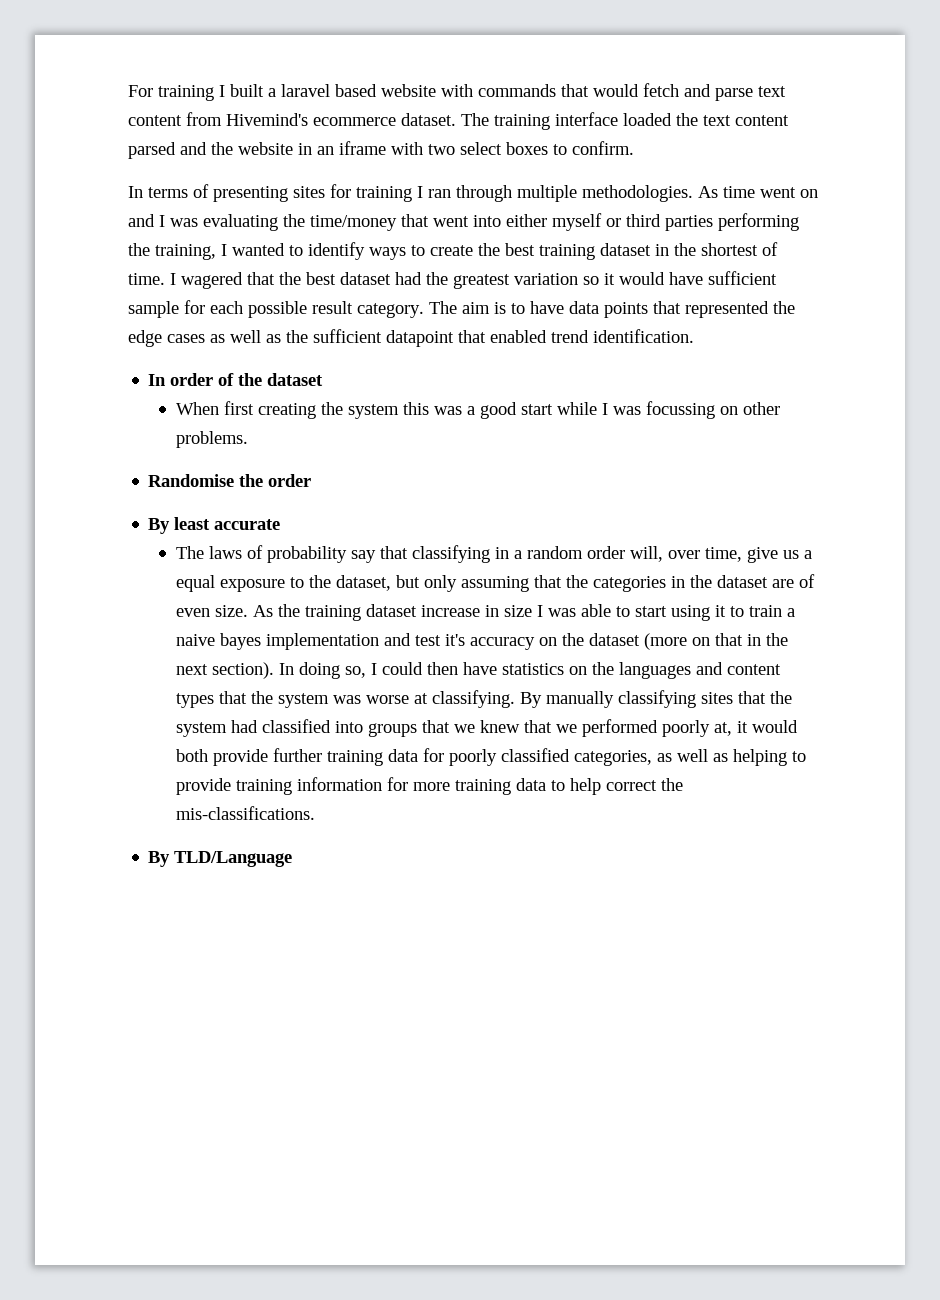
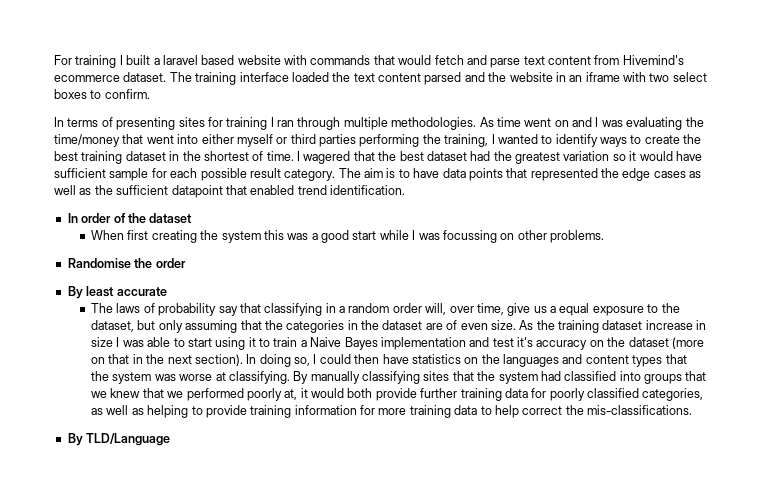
- As the training dataset increase in size I was able to start using it to train a naive bayes implementation and test it's accuracy on the dataset (more on that in the next section).
+ As the training dataset increase in size I was able to start using it to train a Naive Bayes implementation and test it's accuracy on the dataset (more on that in the next section).

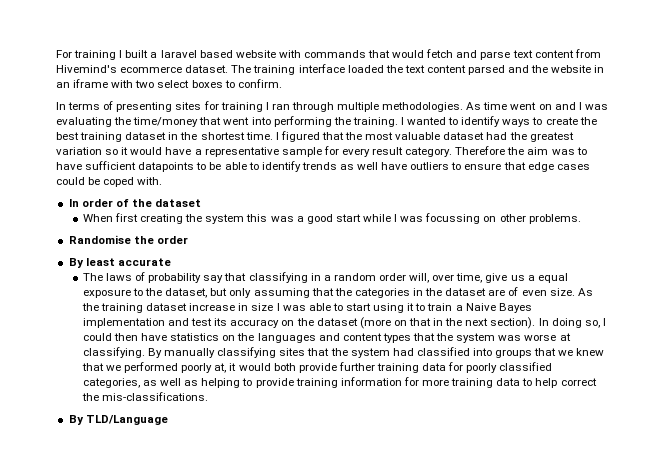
- As time went on and I was evaluating the time/money that went into either myself or third parties performing the training, I wanted to identify ways to create the best training dataset in the shortest of time.
+ As time went on and I was evaluating the time/money that went into performing the training. I wanted to identify ways to create the best training dataset in the shortest time.
- I wagered that the best dataset had the greatest variation so it would have sufficient sample for each possible result category. The aim is to have data points that represented the edge cases as well as the sufficient datapoint that enabled trend identification.
+ I figured that the most valuable dataset had the greatest variation so it would have a representative sample for every result category. Therefore the aim was to have sufficient datapoints to be able to identify trends as well have outliers to ensure that edge cases could be coped with.
- As the training dataset increase in size I was able to start using it to train a Naive Bayes implementation and test it's accuracy on the dataset (more on that in the next section).
+ As the training dataset increase in size I was able to start using it to train a Naive Bayes implementation and test its accuracy on the dataset (more on that in the next section).

